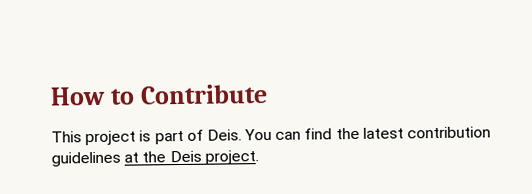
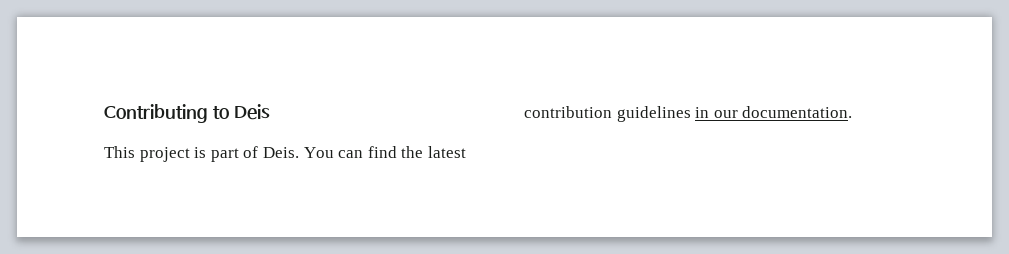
- How to Contribute
+ Contributing to Deis
- You can find the latest contribution guidelines at the Deis project.
+ You can find the latest contribution guidelines in our documentation.

